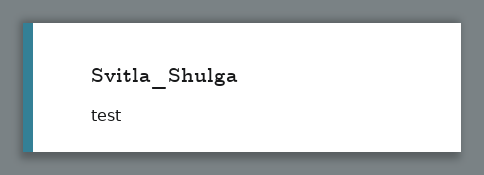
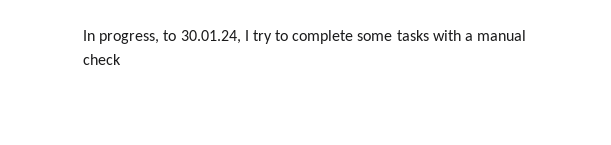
- Svitla_Shulga
- test
+ In progress, to 30.01.24, I try to complete some tasks with a manual check

